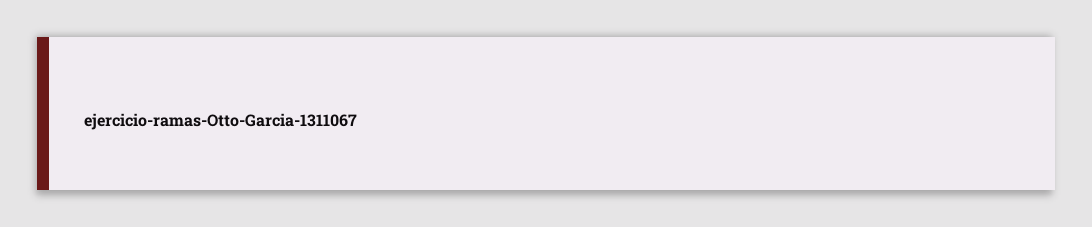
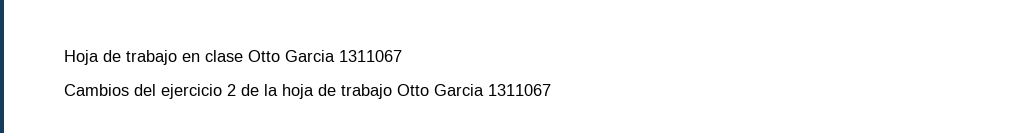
- ejercicio-ramas-Otto-Garcia-1311067
+ Hoja de trabajo en clase Otto Garcia 1311067
+ Cambios del ejercicio 2 de la hoja de trabajo Otto Garcia 1311067

